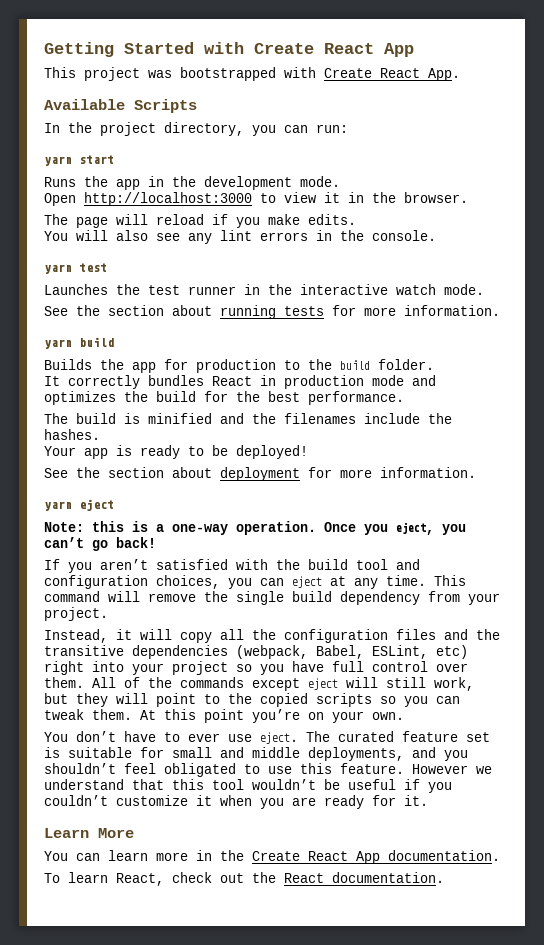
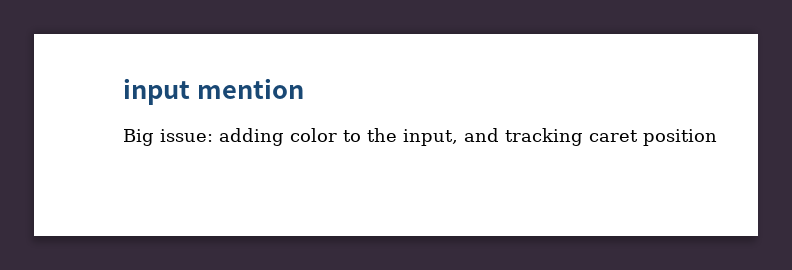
- Getting Started with Create React App
- This project was bootstrapped with Create React App.
- Available Scripts
- In the project directory, you can run:
- yarn start
- Runs the app in the development mode.
- Open http://localhost:3000 to view it in the browser.
- The page will reload if you make edits.
- You will also see any lint errors in the console.
- yarn test
- Launches the test runner in the interactive watch mode.
- See the section about running tests for more information.
- yarn build
- Builds the app for production to the build folder.
- It correctly bundles React in production mode and optimizes the build for the best performance.
- The build is minified and the filenames include the hashes.
- Your app is ready to be deployed!
- See the section about deployment for more information.
- yarn eject
- Note: this is a one-way operation. Once you eject, you can’t go back!
- If you aren’t satisfied with the build tool and configuration choices, you can eject at any time. This command will remove the single build dependency from your project.
- Instead, it will copy all the configuration files and the transitive dependencies (webpack, Babel, ESLint, etc) right into your project so you have full control over them. All of the commands except eject will still work, but they will point to the copied scripts so you can tweak them. At this point you’re on your own.
- You don’t have to ever use eject. The curated feature set is suitable for small and middle deployments, and you shouldn’t feel obligated to use this feature. However we understand that this tool wouldn’t be useful if you couldn’t customize it when you are ready for it.
- Learn More
- You can learn more in the Create React App documentation.
- To learn React, check out the React documentation.
+ input mention
+ Big issue: adding color to the input, and tracking caret position

